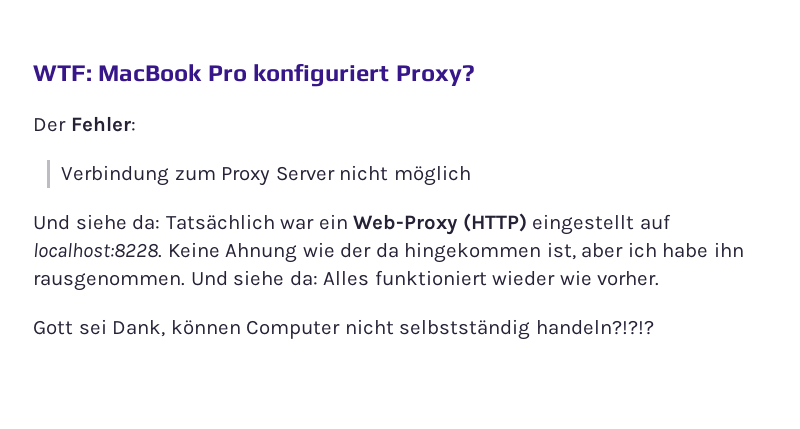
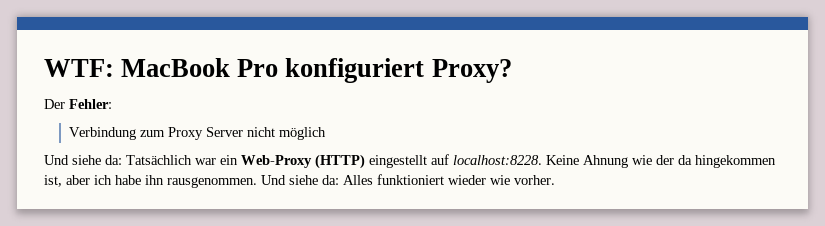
- Gott sei Dank, können Computer nicht selbstständig handeln?!?!?

